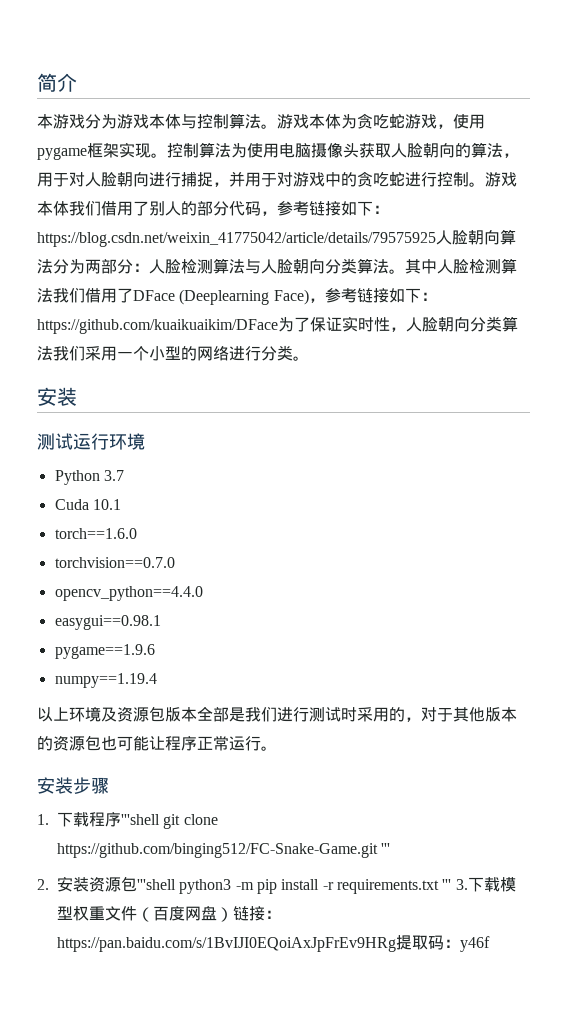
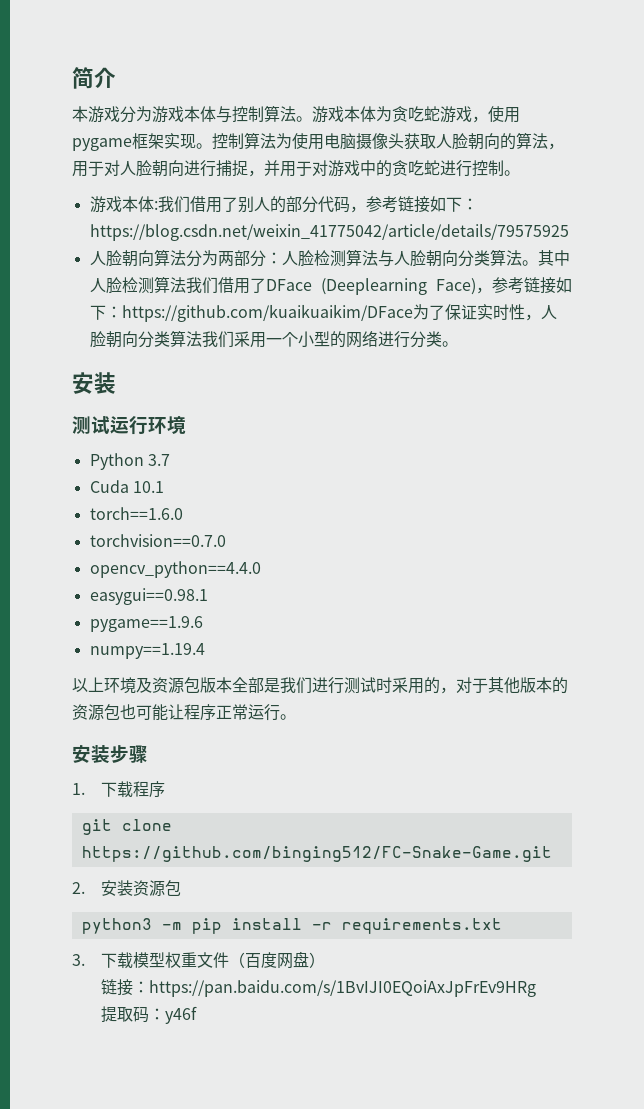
- 控制算法为使用电脑摄像头获取人脸朝向的算法，用于对人脸朝向进行捕捉，并用于对游戏中的贪吃蛇进行控制。游戏本体我们借用了别人的部分代码，参考链接如下：https://blog.csdn.net/weixin_41775042/article/details/79575925人脸朝向算法分为两部分：人脸检测算法与人脸朝向分类算法。
+ 控制算法为使用电脑摄像头获取人脸朝向的算法，用于对人脸朝向进行捕捉，并用于对游戏中的贪吃蛇进行控制。
+ 游戏本体:我们借用了别人的部分代码，参考链接如下：https://blog.csdn.net/weixin_41775042/article/details/79575925
+ 人脸朝向算法分为两部分：人脸检测算法与人脸朝向分类算法。
- 1.下载程序'''shell git clone https://github.com/binging512/FC-Snake-Game.git '''
+ 1.下载程序
+ git clone https://github.com/binging512/FC-Snake-Game.git
- 2.安装资源包'''shell python3 -m pip install -r requirements.txt ''' 3.下载模型权重文件（百度网盘）链接：https://pan.baidu.com/s/1BvIJI0EQoiAxJpFrEv9HRg提取码：y46f
+ 2.安装资源包
+ python3 -m pip install -r requirements.txt
+ 3.下载模型权重文件（百度网盘）
+ 链接：https://pan.baidu.com/s/1BvIJI0EQoiAxJpFrEv9HRg
+ 提取码：y46f

